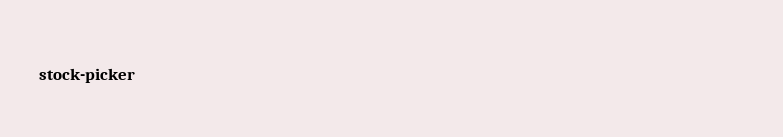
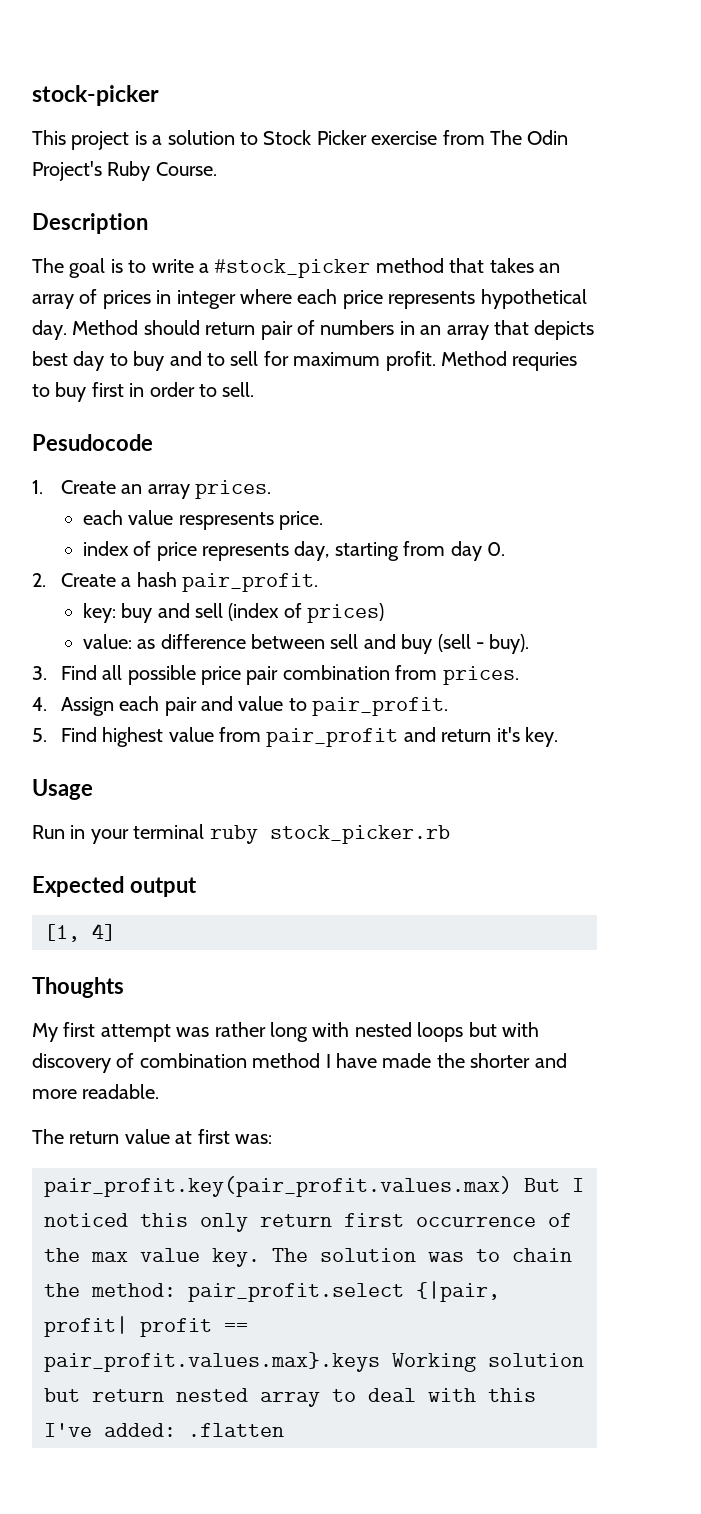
+ This project is a solution to Stock Picker exercise from The Odin Project's Ruby Course.
+ Description
+ The goal is to write a #stock_picker method that takes an array of prices in integer where each price represents hypothetical day. Method should return pair of numbers in an array that depicts best day to buy and to sell for maximum profit. Method requries to buy first in order to sell.
+ Pesudocode
+ 1. Create an array prices.
+ each value respresents price.
+ index of price represents day, starting from day 0.
+ 2. Create a hash pair_profit.
+ key: buy and sell (index of prices)
+ value: as difference between sell and buy (sell - buy).
+ 3. Find all possible price pair combination from prices.
+ 4. Assign each pair and value to pair_profit.
+ 5. Find highest value from pair_profit and return it's key.
+ Usage
+ Run in your terminal ruby stock_picker.rb
+ Expected output
+ [1, 4]
+ Thoughts
+ My first attempt was rather long with nested loops but with discovery of combination method I have made the shorter and more readable.
+ The return value at first was:
+ pair_profit.key(pair_profit.values.max) But I noticed this only return first occurrence of the max value key. The solution was to chain the method: pair_profit.select {|pair, profit| profit == pair_profit.values.max}.keys Working solution but return nested array to deal with this I've added: .flatten

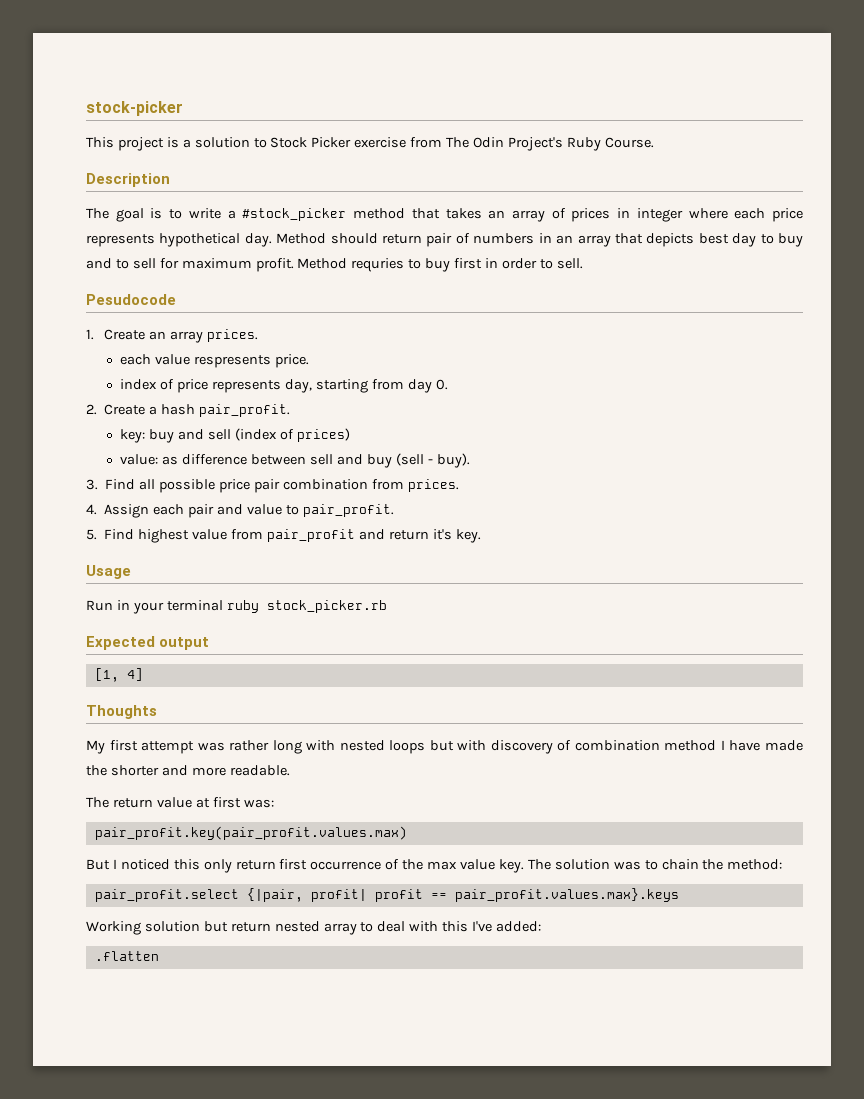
- pair_profit.key(pair_profit.values.max) But I noticed this only return first occurrence of the max value key.
+ pair_profit.key(pair_profit.values.max)
+ But I noticed this only return first occurrence of the max value key.
- The solution was to chain the method: pair_profit.select {|pair, profit| profit == pair_profit.values.max}.keys Working solution but return nested array to deal with this I've added: .flatten
+ The solution was to chain the method:
+ pair_profit.select {|pair, profit| profit == pair_profit.values.max}.keys
+ Working solution but return nested array to deal with this I've added:
+ .flatten

